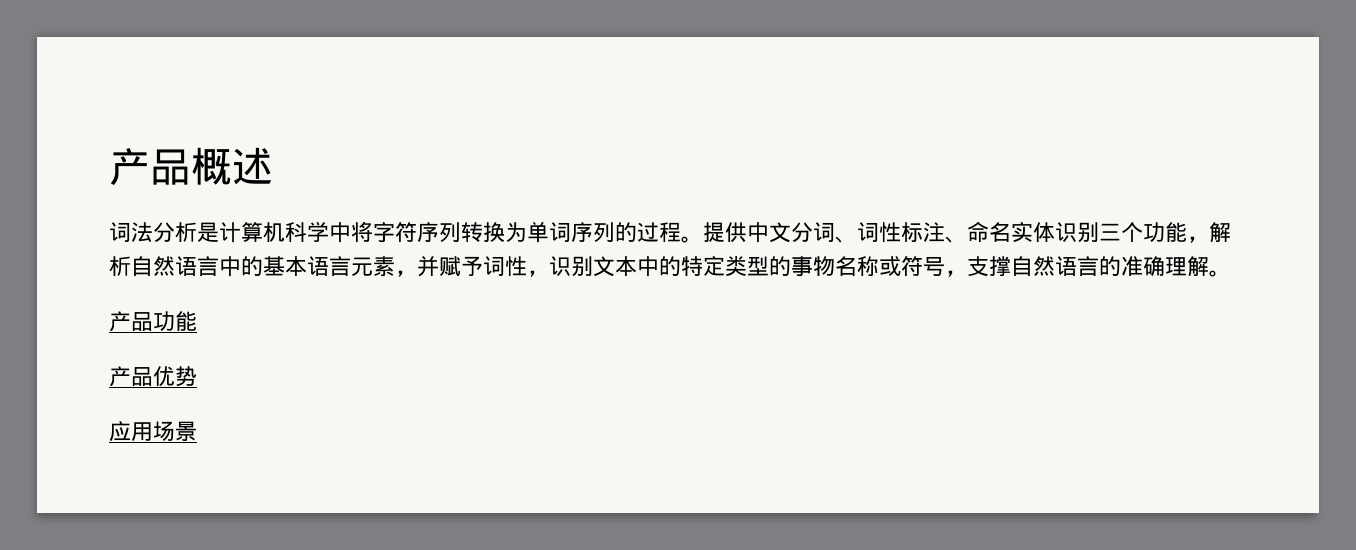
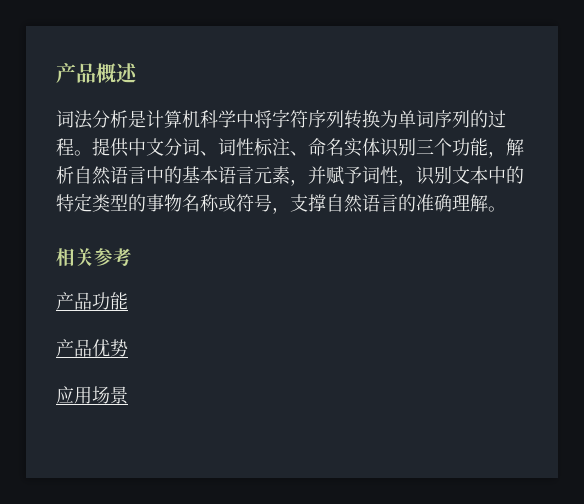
+ 相关参考

